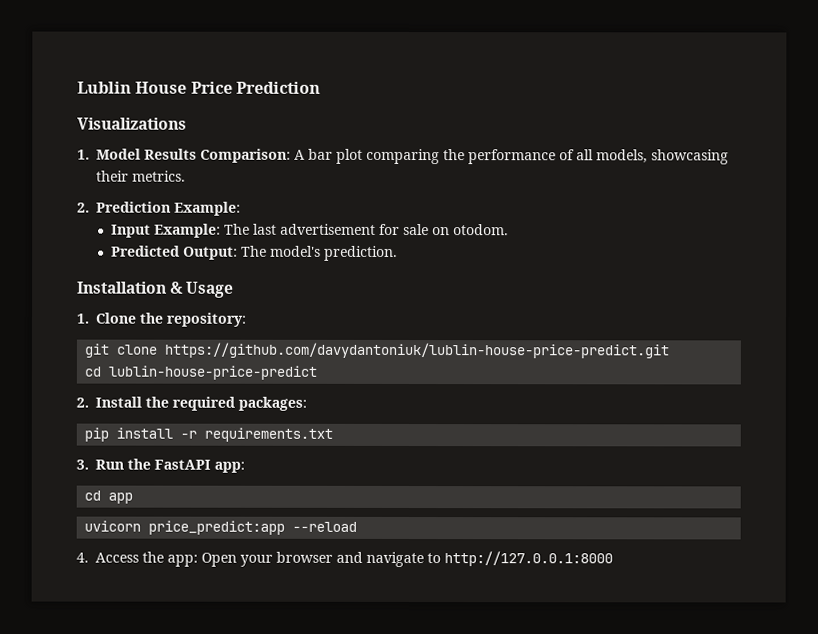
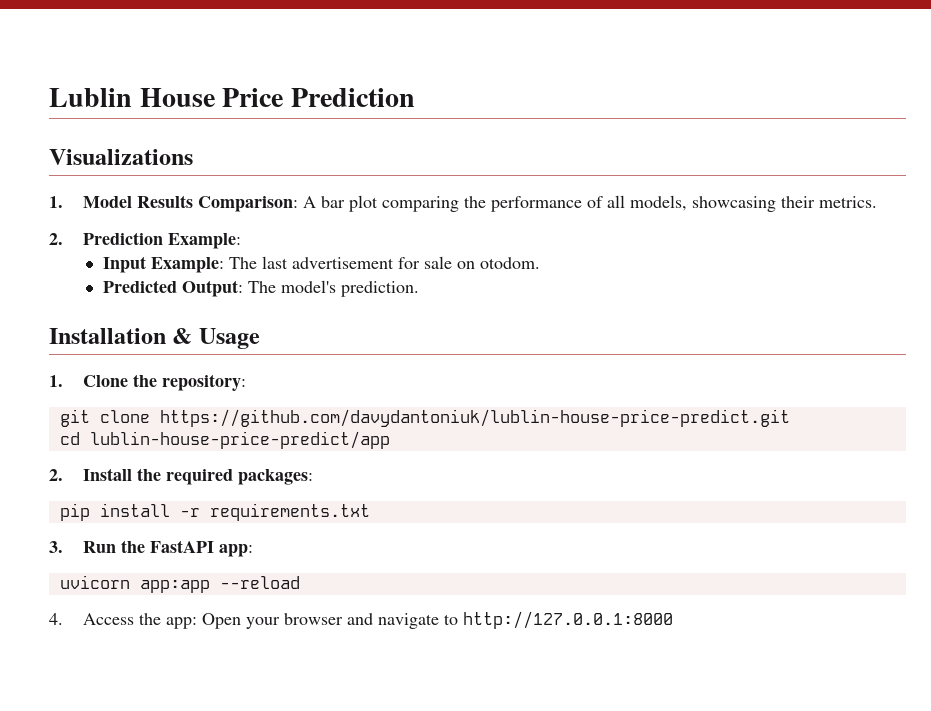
- cd lublin-house-price-predict
+ cd lublin-house-price-predict/app
- cd app
- uvicorn price_predict:app --reload
+ uvicorn app:app --reload

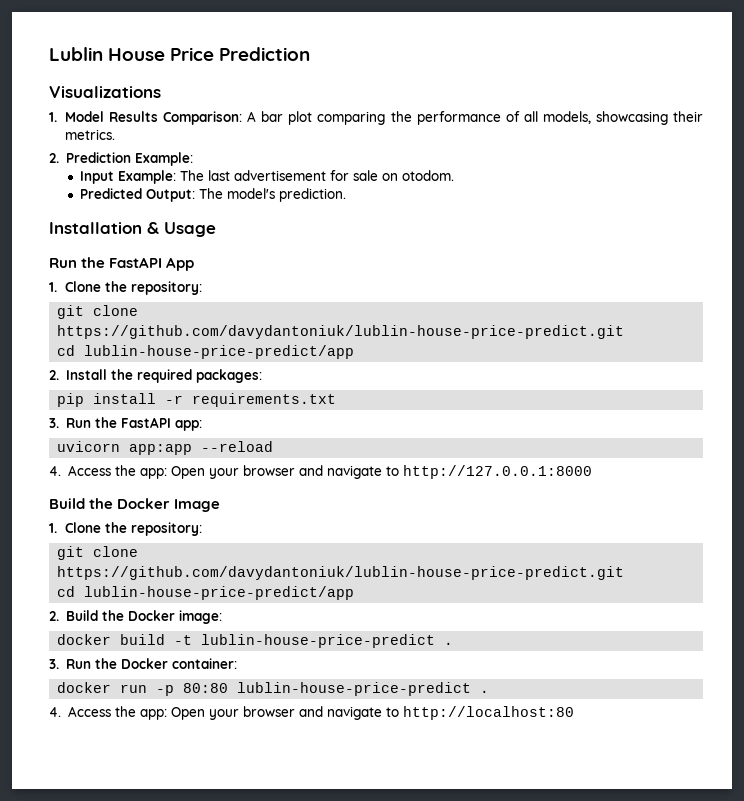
+ Run the FastAPI App
+ Build the Docker Image
+ 1. Clone the repository:
+ git clone https://github.com/davydantoniuk/lublin-house-price-predict.git
+ cd lublin-house-price-predict/app
+ 2. Build the Docker image:
+ docker build -t lublin-house-price-predict .
+ 3. Run the Docker container:
+ docker run -p 80:80 lublin-house-price-predict .
+ 4. Access the app: Open your browser and navigate to http://localhost:80

